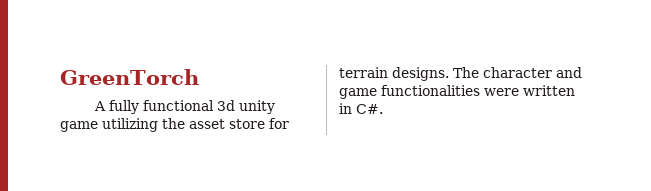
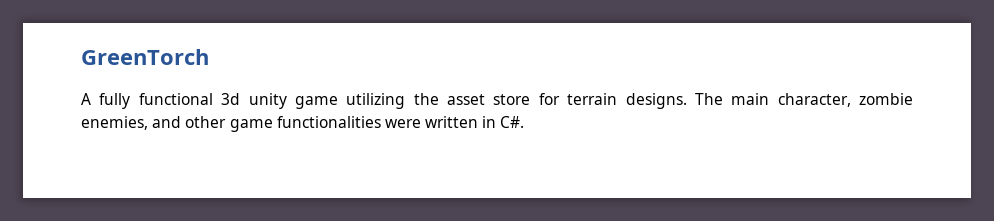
- The character and game functionalities were written in C#.
+ The main character, zombie enemies, and other game functionalities were written in C#.

